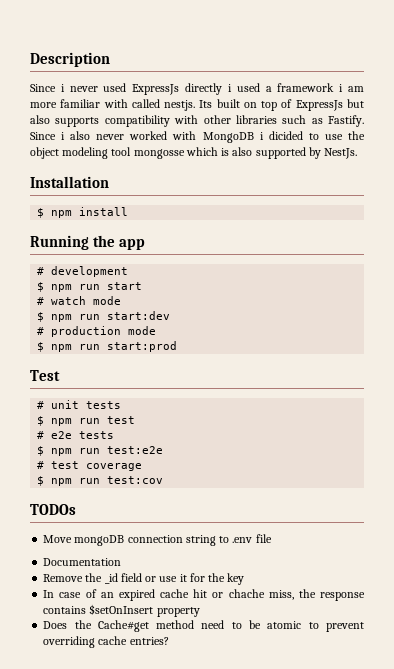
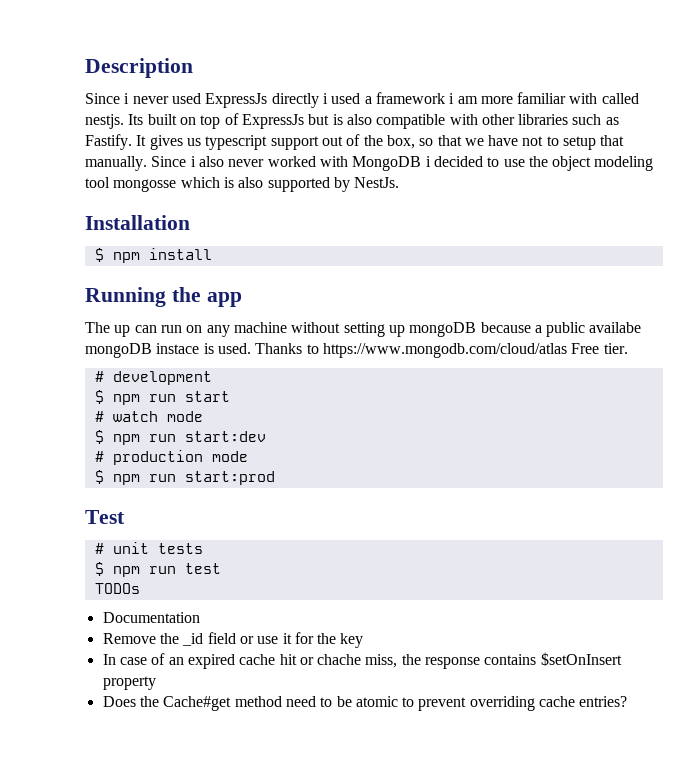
- Its built on top of ExpressJs but also supports compatibility with other libraries such as Fastify.
+ Its built on top of ExpressJs but is also compatible with other libraries such as Fastify.
+ It gives us typescript support out of the box, so that we have not to setup that manually.
- Since i also never worked with MongoDB i dicided to use the object modeling tool mongosse which is also supported by NestJs.
+ Since i also never worked with MongoDB i decided to use the object modeling tool mongosse which is also supported by NestJs.
+ The up can run on any machine without setting up mongoDB because a public availabe mongoDB instace is used. Thanks to https://www.mongodb.com/cloud/atlas Free tier.
- # e2e tests
- $ npm run test:e2e
- # test coverage
- $ npm run test:cov
  TODOs
- Move mongoDB connection string to .env file

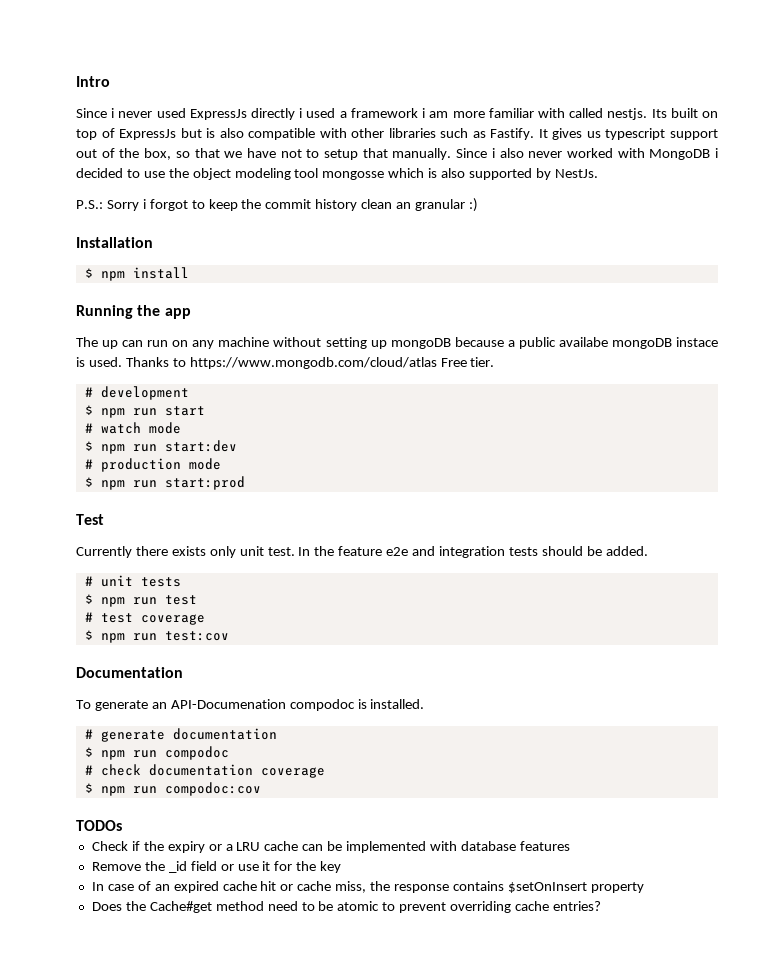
- Description
+ Intro
+ P.S.: Sorry i forgot to keep the commit history clean an granular :)
+ Currently there exists only unit test. In the feature e2e and integration tests should be added.
+ # test coverage
+ $ npm run test:cov
+ Documentation
+ To generate an API-Documenation compodoc is installed.
+ # generate documentation
+ $ npm run compodoc
+ # check documentation coverage
+ $ npm run compodoc:cov
  TODOs
- Documentation
+ Check if the expiry or a LRU cache can be implemented with database features
- In case of an expired cache hit or chache miss, the response contains $setOnInsert property
+ In case of an expired cache hit or cache miss, the response contains $setOnInsert property

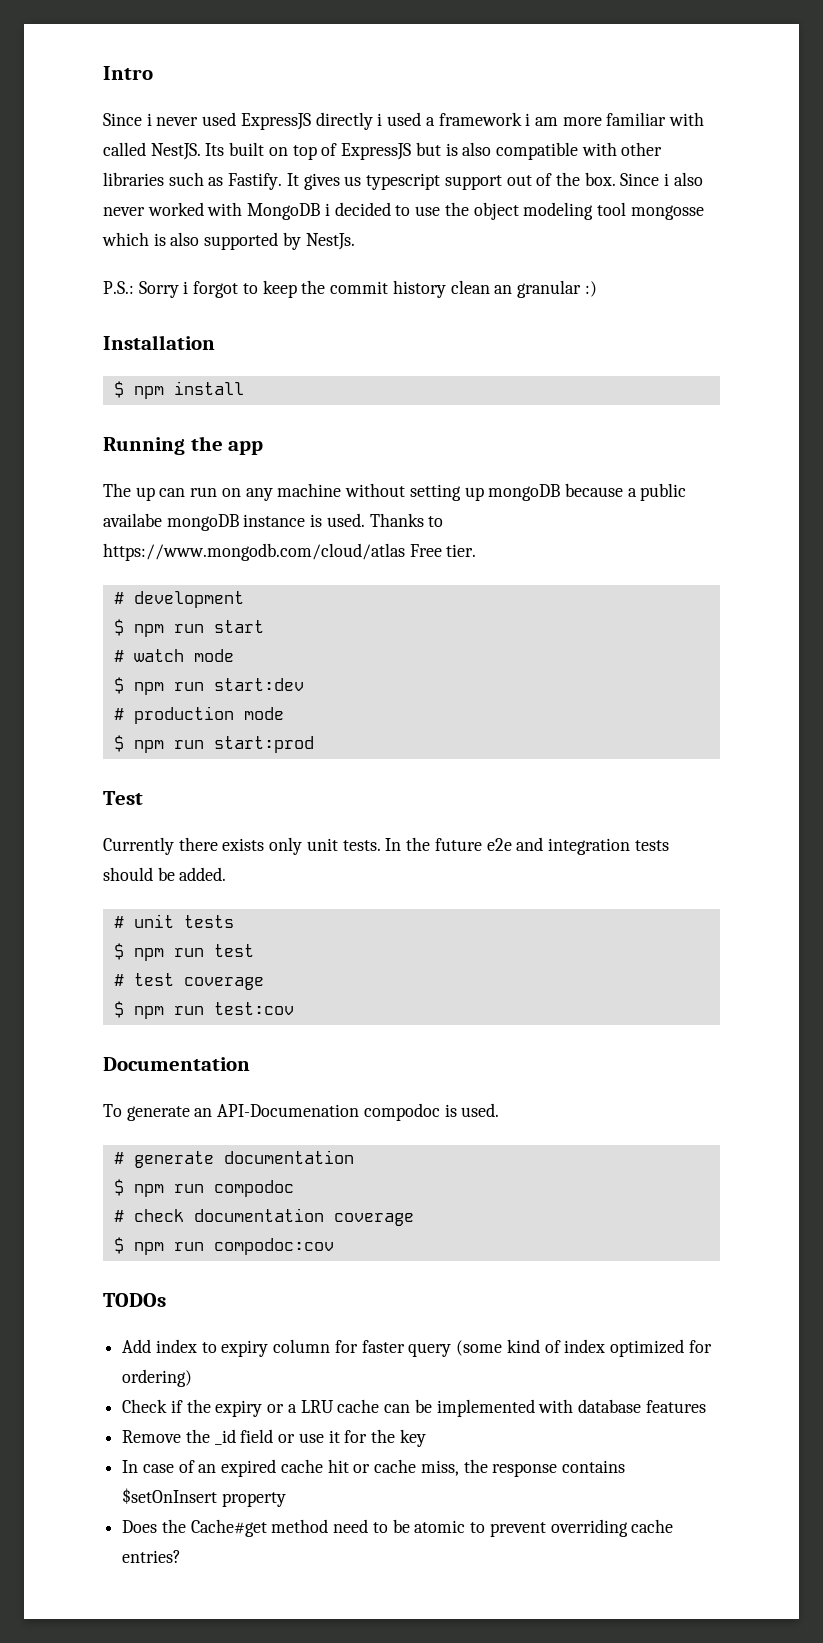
- Since i never used ExpressJs directly i used a framework i am more familiar with called nestjs.
+ Since i never used ExpressJS directly i used a framework i am more familiar with called NestJS.
- Its built on top of ExpressJs but is also compatible with other libraries such as Fastify.
+ Its built on top of ExpressJS but is also compatible with other libraries such as Fastify.
- It gives us typescript support out of the box, so that we have not to setup that manually.
+ It gives us typescript support out of the box.
- The up can run on any machine without setting up mongoDB because a public availabe mongoDB instace is used.
+ The up can run on any machine without setting up mongoDB because a public availabe mongoDB instance is used.
- Currently there exists only unit test.
+ Currently there exists only unit tests.
- In the feature e2e and integration tests should be added.
+ In the future e2e and integration tests should be added.
- To generate an API-Documenation compodoc is installed.
+ To generate an API-Documenation compodoc is used.
+ Add index to expiry column for faster query (some kind of index optimized for ordering)

